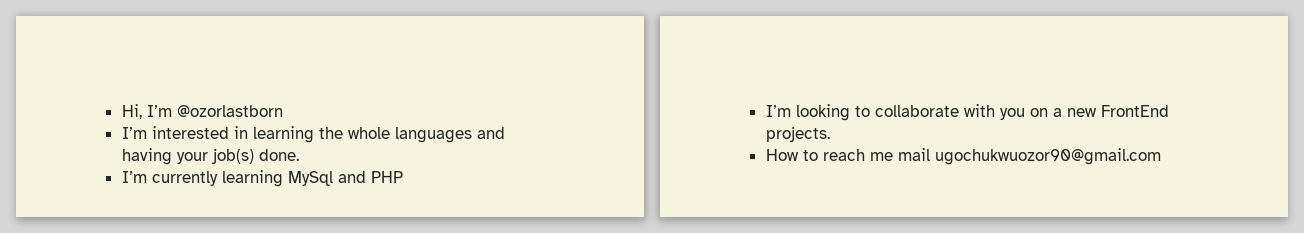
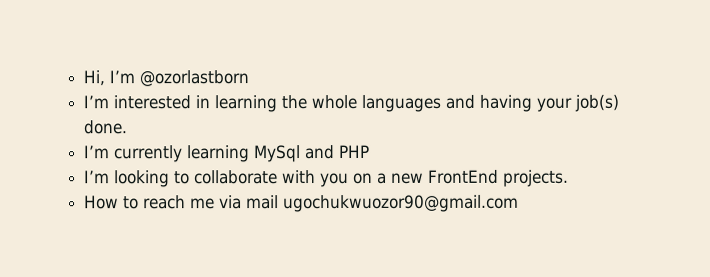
- How to reach me mail ugochukwuozor90@gmail.com
+ How to reach me via mail ugochukwuozor90@gmail.com

